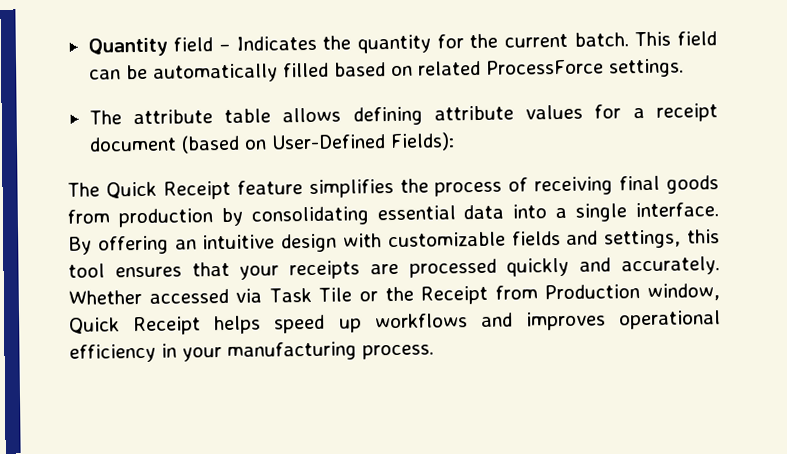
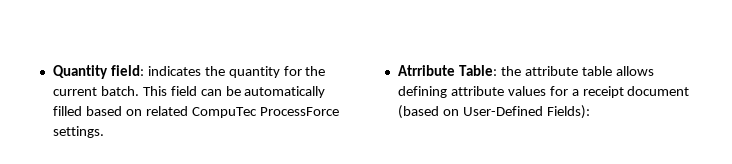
- Quantity field – Indicates the quantity for the current batch.
+ Quantity field: indicates the quantity for the current batch.
- This field can be automatically filled based on related ProcessForce settings.
+ This field can be automatically filled based on related CompuTec ProcessForce settings.
- The attribute table allows defining attribute values for a receipt document (based on User-Defined Fields):
+ Atrribute Table: the attribute table allows defining attribute values for a receipt document (based on User-Defined Fields):
- The Quick Receipt feature simplifies the process of receiving final goods from production by consolidating essential data into a single interface. By offering an intuitive design with customizable fields and settings, this tool ensures that your receipts are processed quickly and accurately. Whether accessed via Task Tile or the Receipt from Production window, Quick Receipt helps speed up workflows and improves operational efficiency in your manufacturing process.

